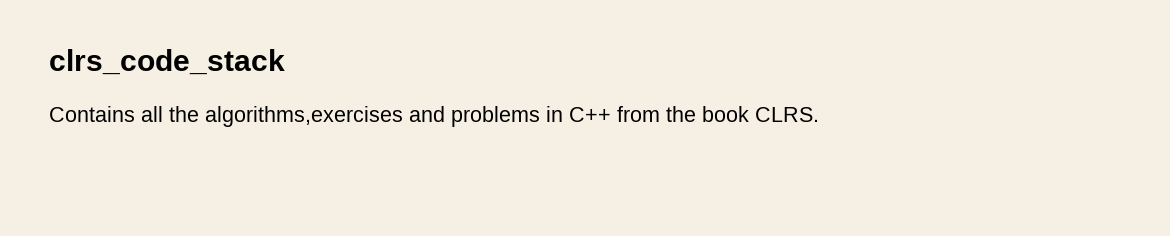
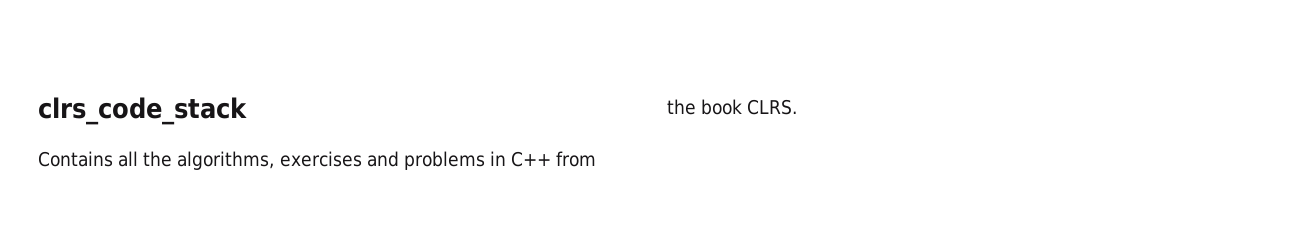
- Contains all the algorithms,exercises and problems in C++ from the book CLRS.
+ Contains all the algorithms, exercises and problems in C++ from the book CLRS.

